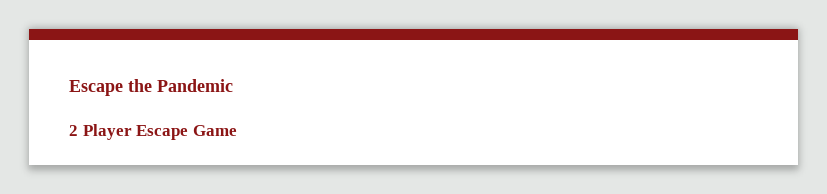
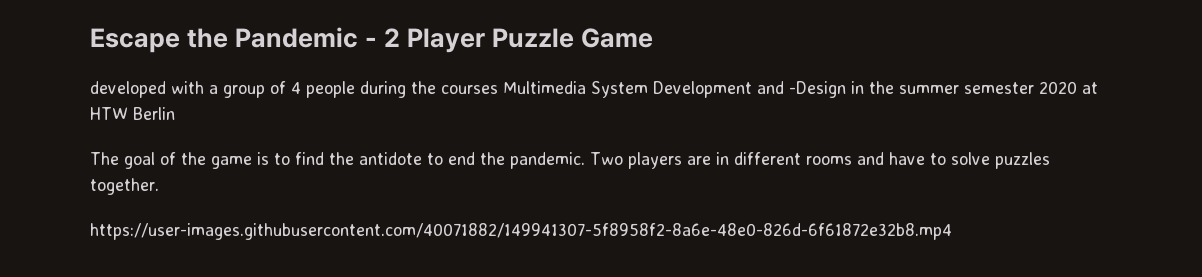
- Escape the Pandemic
- 2 Player Escape Game
+ Escape the Pandemic - 2 Player Puzzle Game
+ developed with a group of 4 people during the courses Multimedia System Development and -Design in the summer semester 2020 at HTW Berlin
+ The goal of the game is to find the antidote to end the pandemic. Two players are in different rooms and have to solve puzzles together.
+ https://user-images.githubusercontent.com/40071882/149941307-5f8958f2-8a6e-48e0-826d-6f61872e32b8.mp4

